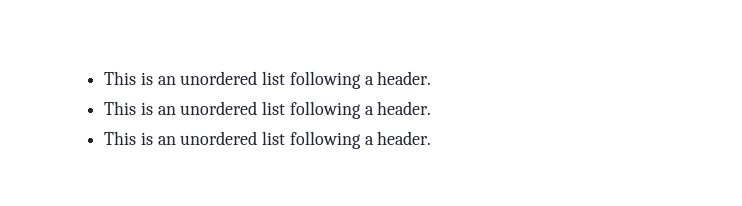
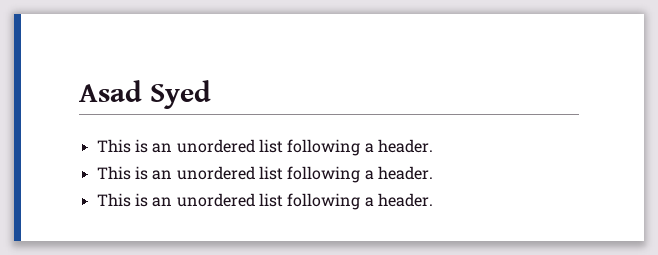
+ Asad Syed

